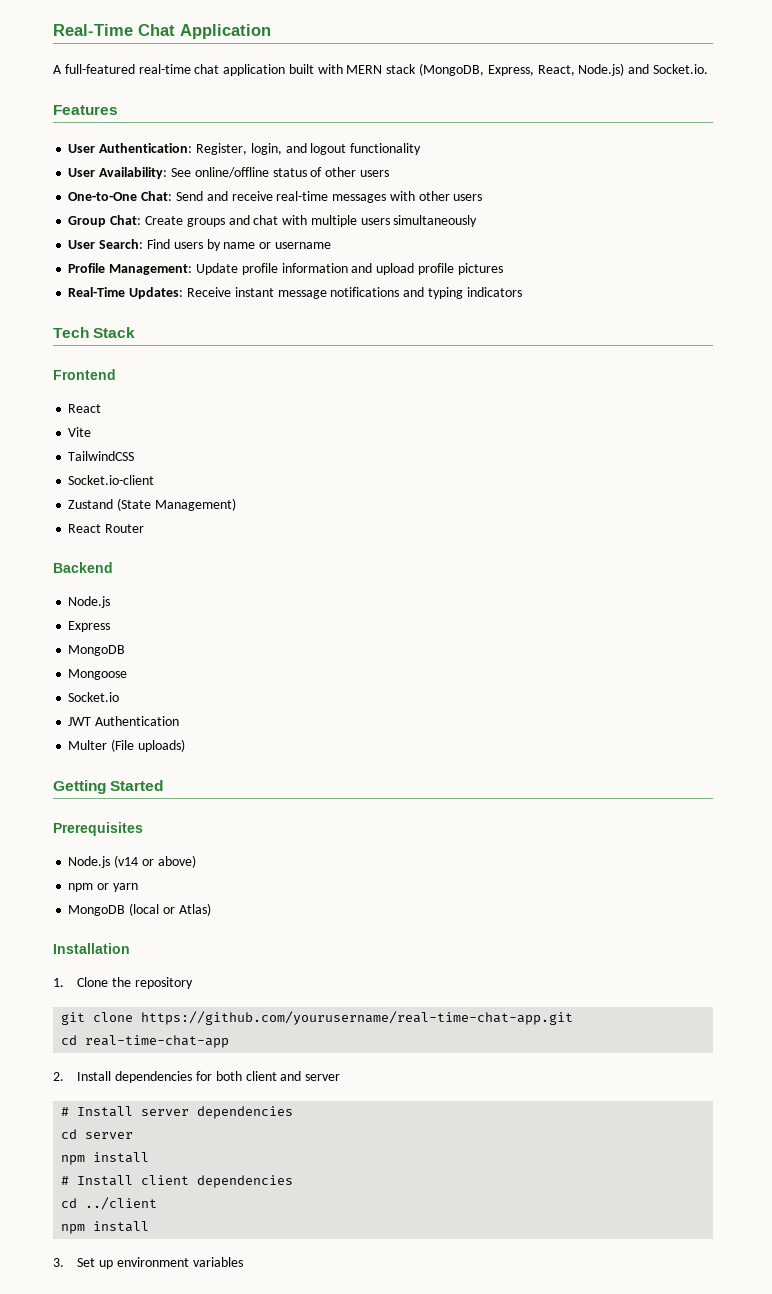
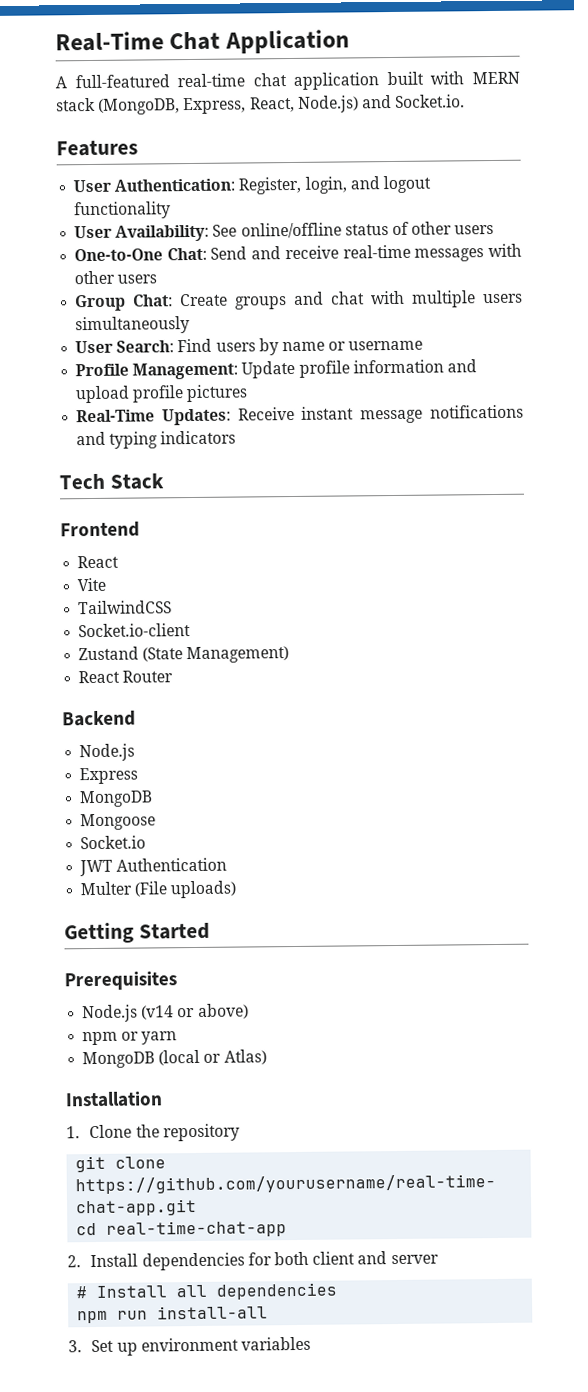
- # Install server dependencies
- cd server
- npm install
- # Install client dependencies
- cd ../client
- npm install
+ # Install all dependencies
+ npm run install-all

